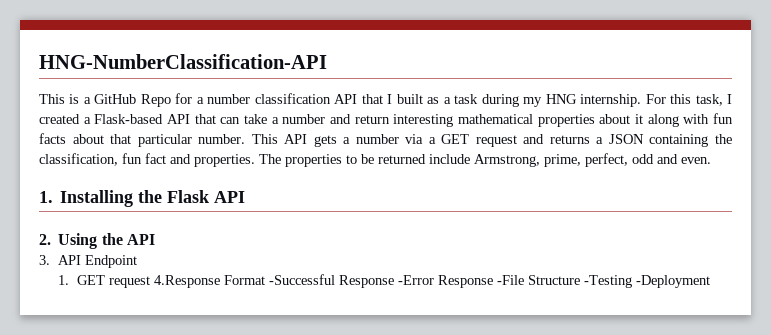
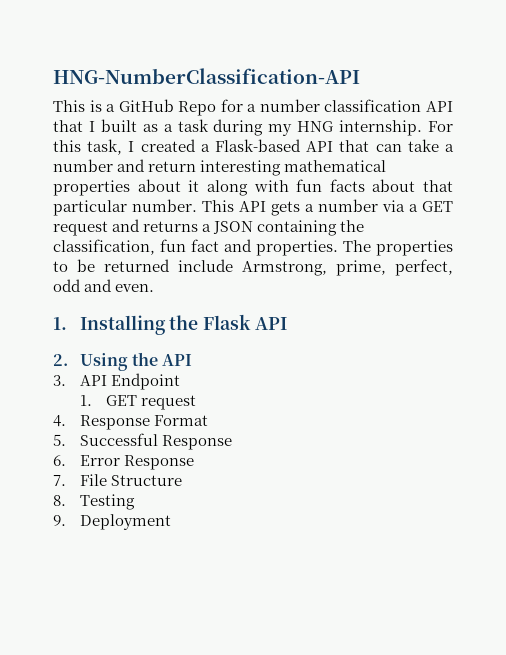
- 1. GET request 4.Response Format -Successful Response -Error Response -File Structure -Testing -Deployment
+ 1. GET request
+ 4. Response Format
+ 5. Successful Response
+ 6. Error Response
+ 7. File Structure
+ 8. Testing
+ 9. Deployment

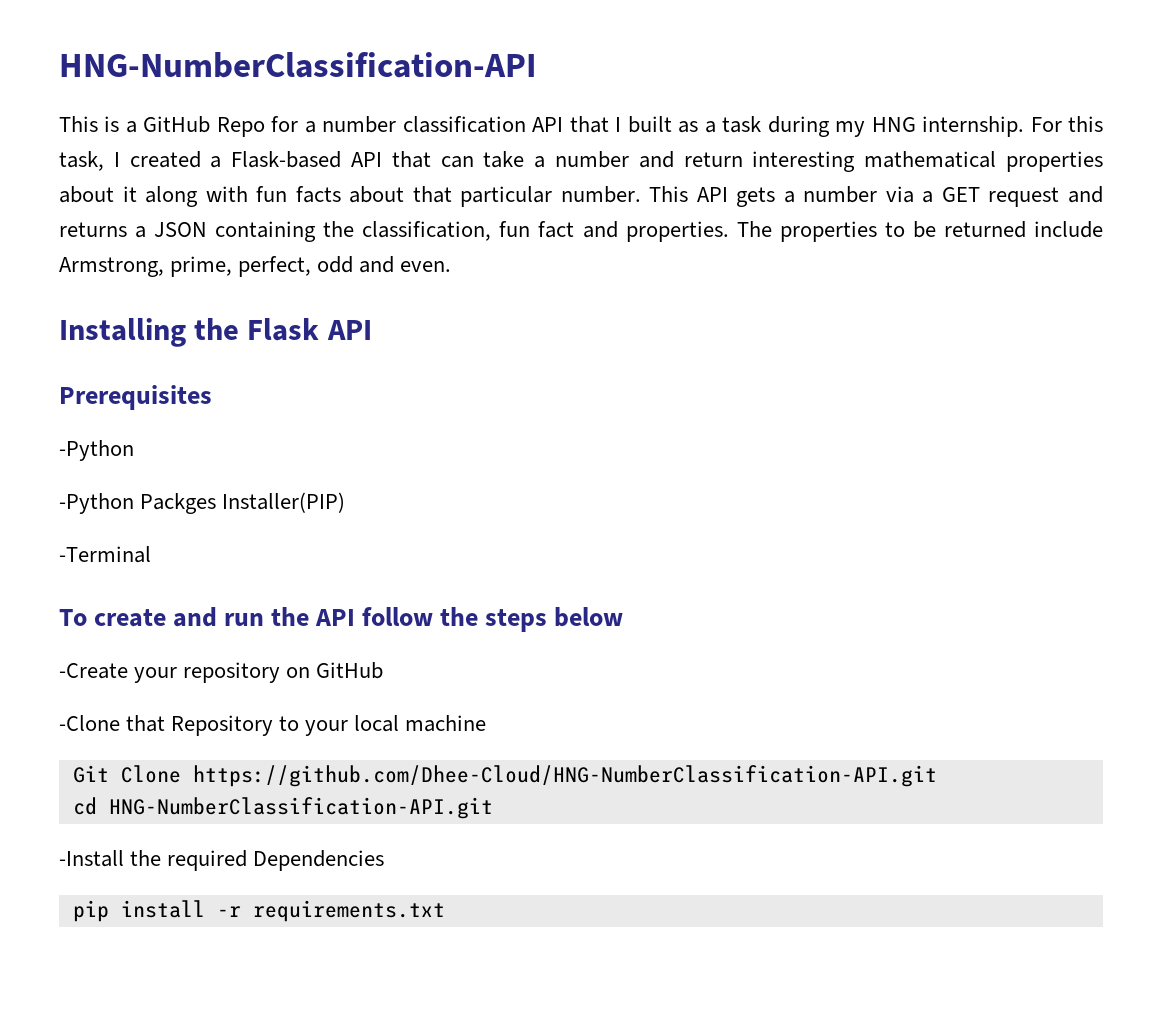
- 1. Installing the Flask API
+ Installing the Flask API
- 2. Using the API
- 3. API Endpoint
- 1. GET request
- 4. Response Format
- 5. Successful Response
- 6. Error Response
- 7. File Structure
- 8. Testing
- 9. Deployment
+ Prerequisites
+ -Python
+ -Python Packges Installer(PIP)
+ -Terminal
+ To create and run the API follow the steps below
+ -Create your repository on GitHub
+ -Clone that Repository to your local machine
+ Git Clone https://github.com/Dhee-Cloud/HNG-NumberClassification-API.git
+ cd HNG-NumberClassification-API.git
+ -Install the required Dependencies
+ pip install -r requirements.txt

